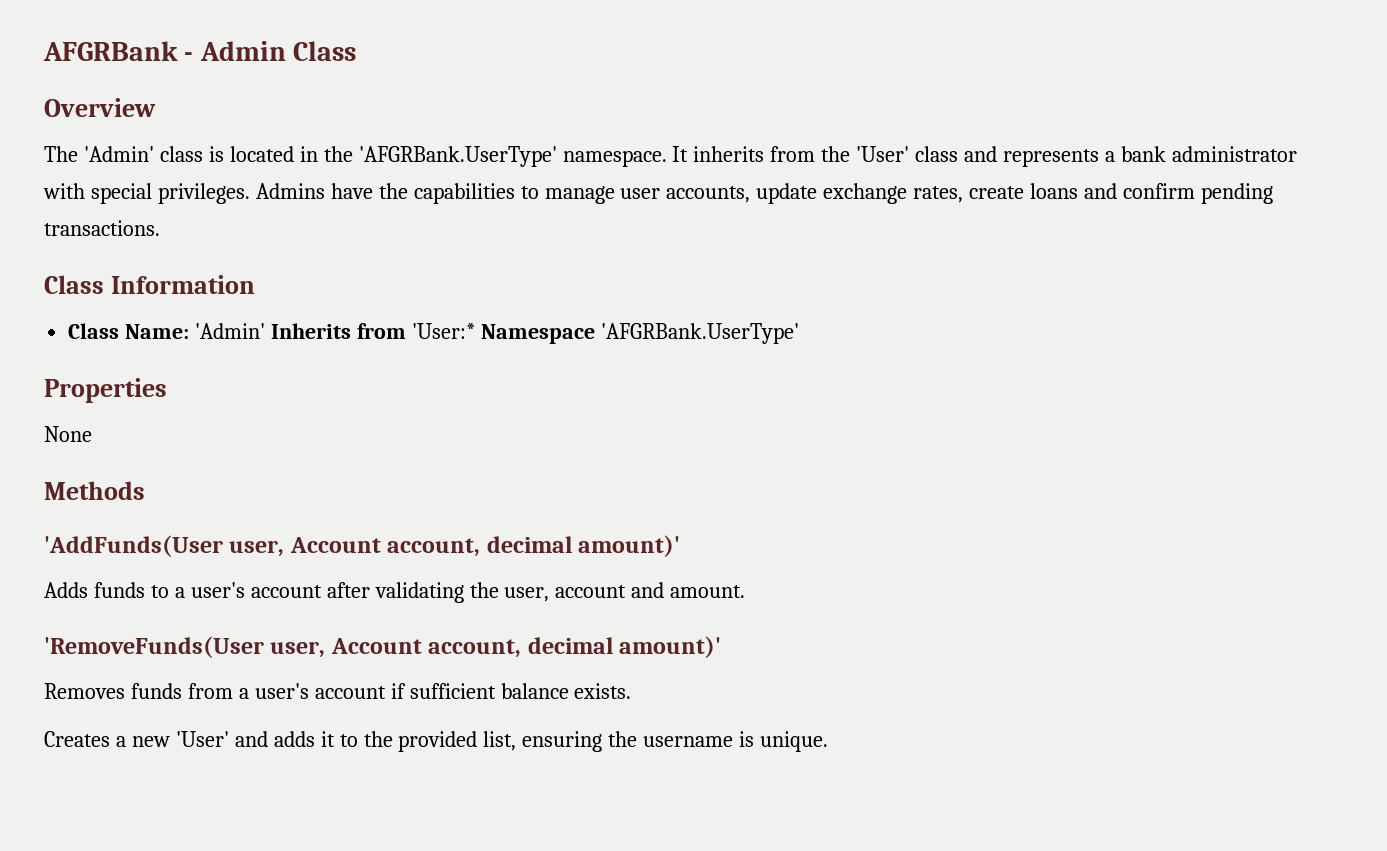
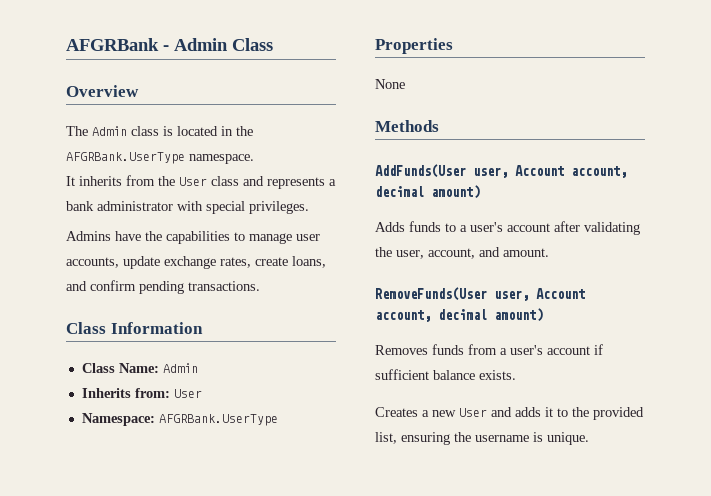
- The 'Admin' class is located in the 'AFGRBank.UserType' namespace. It inherits from the 'User' class and represents a bank administrator with special privileges. Admins have the capabilities to manage user accounts, update exchange rates, create loans and confirm pending transactions.
+ The Admin class is located in the AFGRBank.UserType namespace.
+ It inherits from the User class and represents a bank administrator with special privileges.
+ Admins have the capabilities to manage user accounts, update exchange rates, create loans, and confirm pending transactions.
- Class Name: 'Admin' Inherits from 'User:* Namespace 'AFGRBank.UserType'
+ Class Name: Admin
+ Inherits from: User
+ Namespace: AFGRBank.UserType
- 'AddFunds(User user, Account account, decimal amount)'
+ AddFunds(User user, Account account, decimal amount)
- Adds funds to a user's account after validating the user, account and amount.
+ Adds funds to a user's account after validating the user, account, and amount.
- 'RemoveFunds(User user, Account account, decimal amount)'
+ RemoveFunds(User user, Account account, decimal amount)
- Creates a new 'User' and adds it to the provided list, ensuring the username is unique.
+ Creates a new User and adds it to the provided list, ensuring the username is unique.

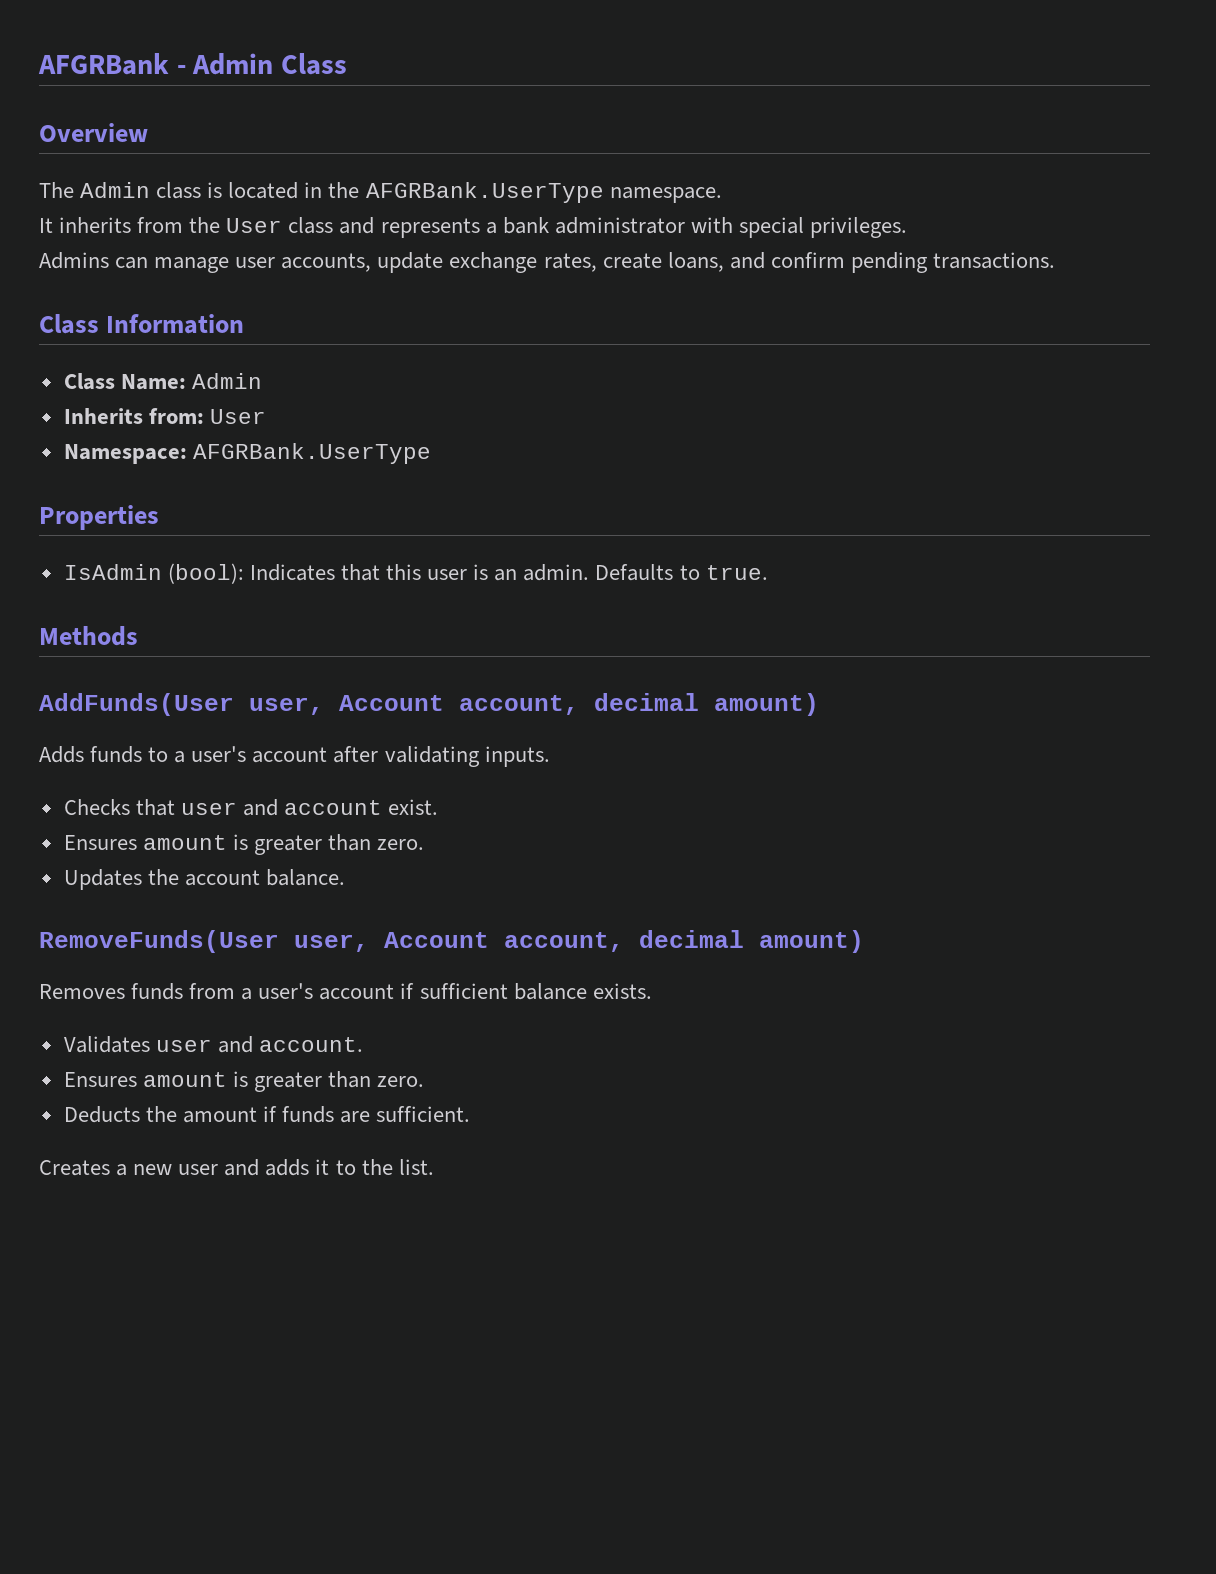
- Admins have the capabilities to manage user accounts, update exchange rates, create loans, and confirm pending transactions.
+ Admins can manage user accounts, update exchange rates, create loans, and confirm pending transactions.
- None
+ IsAdmin (bool): Indicates that this user is an admin. Defaults to true.
- Adds funds to a user's account after validating the user, account, and amount.
+ Adds funds to a user's account after validating inputs.
+ Checks that user and account exist.
+ Ensures amount is greater than zero.
+ Updates the account balance.
+ Validates user and account.
+ Ensures amount is greater than zero.
+ Deducts the amount if funds are sufficient.
- Creates a new User and adds it to the provided list, ensuring the username is unique.
+ Creates a new user and adds it to the list.

